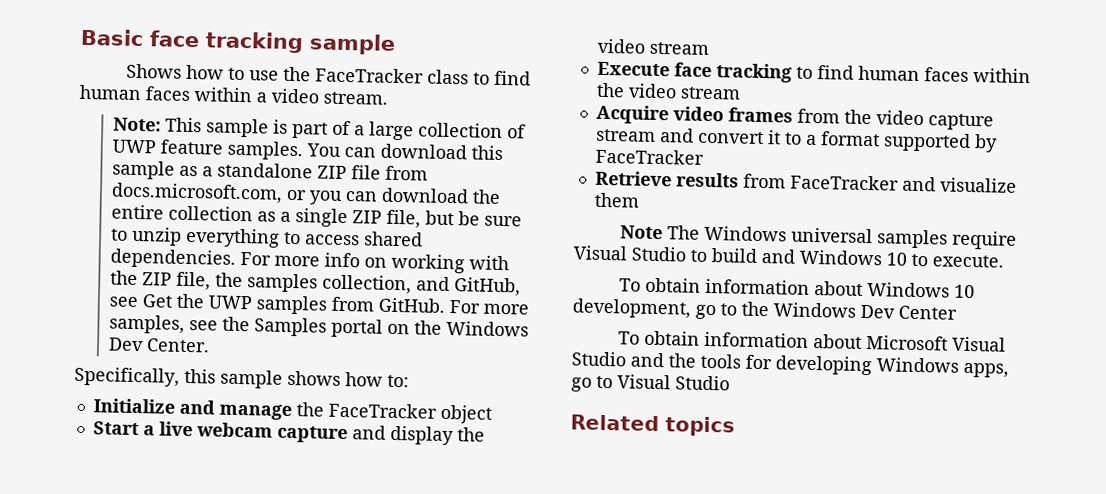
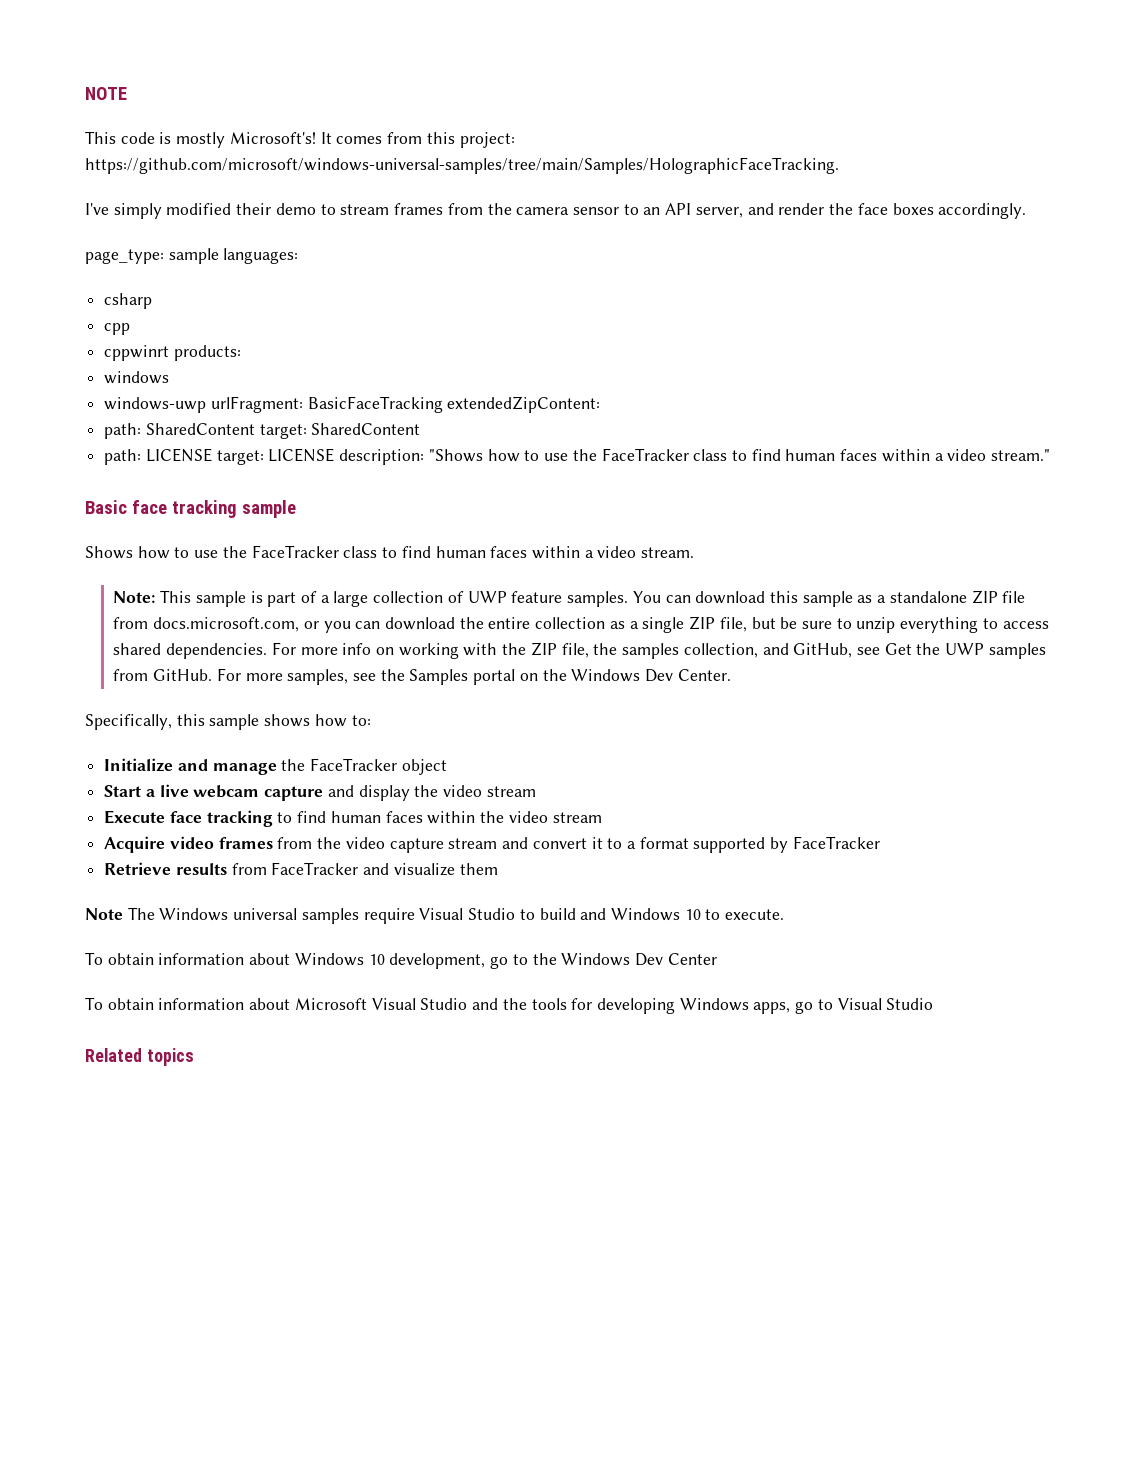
+ NOTE
+ This code is mostly Microsoft's! It comes from this project: https://github.com/microsoft/windows-universal-samples/tree/main/Samples/HolographicFaceTracking.
+ I've simply modified their demo to stream frames from the camera sensor to an API server, and render the face boxes accordingly.
+ page_type: sample languages:
+ csharp
+ cpp
+ cppwinrt products:
+ windows
+ windows-uwp urlFragment: BasicFaceTracking extendedZipContent:
+ path: SharedContent target: SharedContent
+ path: LICENSE target: LICENSE description: "Shows how to use the FaceTracker class to find human faces within a video stream."

